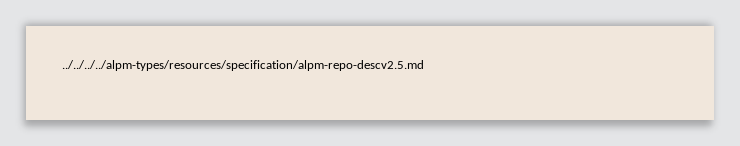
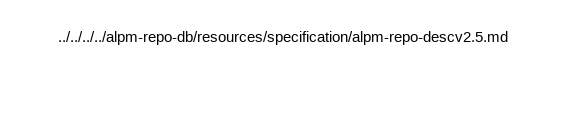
- ../../../../alpm-types/resources/specification/alpm-repo-descv2.5.md
+ ../../../../alpm-repo-db/resources/specification/alpm-repo-descv2.5.md

